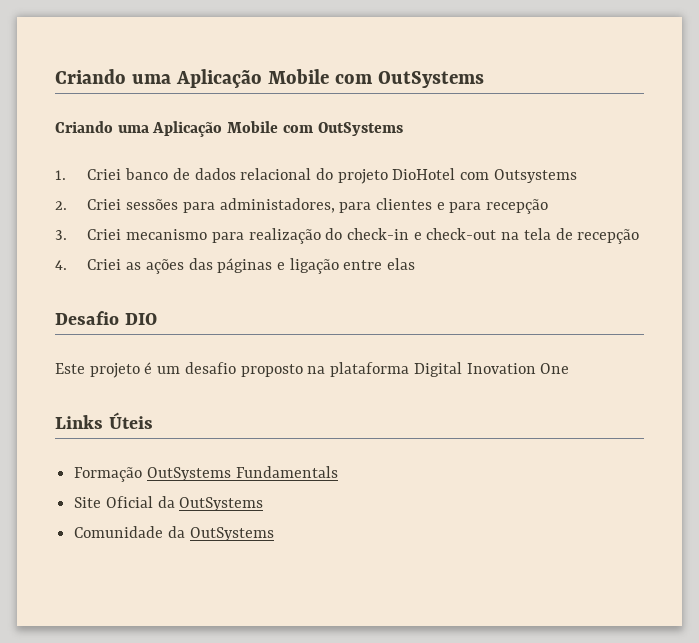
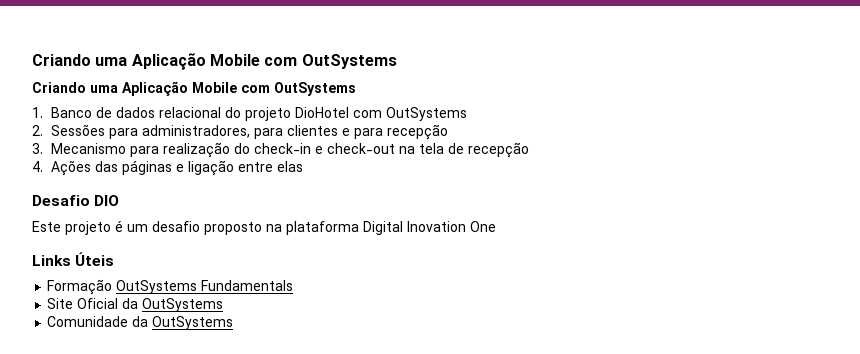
- 1. Criei banco de dados relacional do projeto DioHotel com Outsystems
+ 1. Banco de dados relacional do projeto DioHotel com OutSystems
- 2. Criei sessões para administadores, para clientes e para recepção
+ 2. Sessões para administradores, para clientes e para recepção
- 3. Criei mecanismo para realização do check-in e check-out na tela de recepção
+ 3. Mecanismo para realização do check-in e check-out na tela de recepção
- 4. Criei as ações das páginas e ligação entre elas
+ 4. Ações das páginas e ligação entre elas

